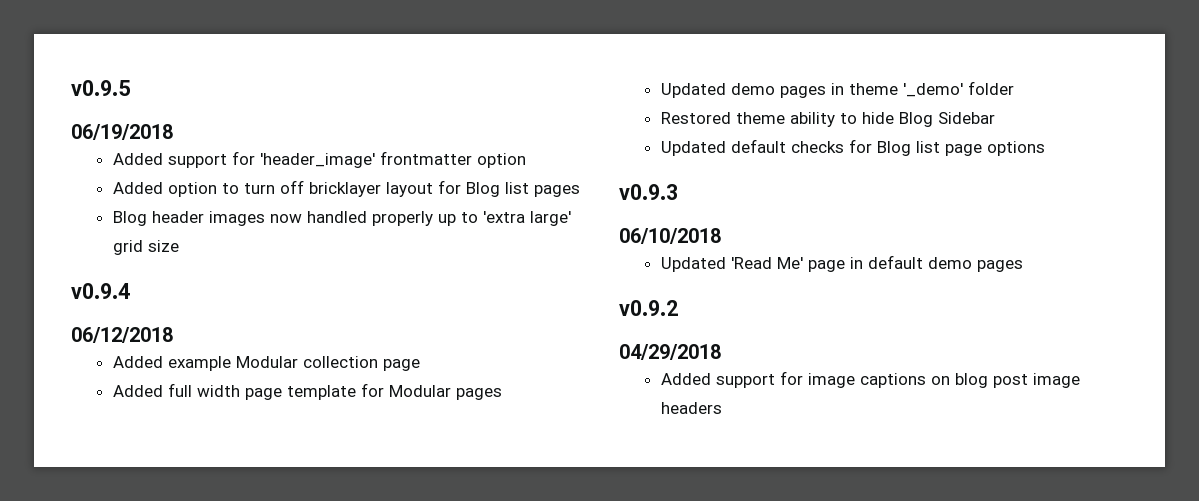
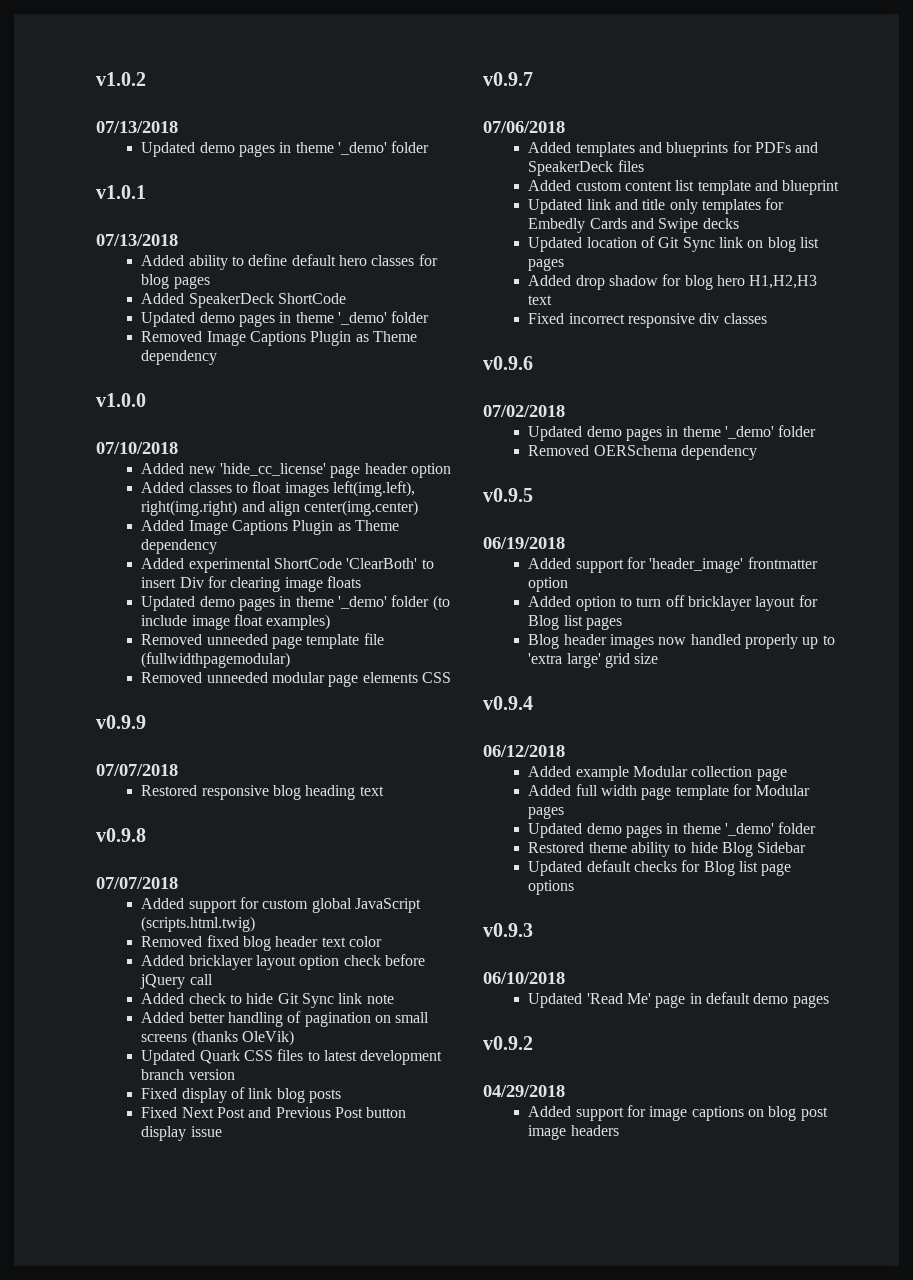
+ v1.0.2
+ 07/13/2018
+ Updated demo pages in theme '_demo' folder
+ v1.0.1
+ 07/13/2018
+ Added ability to define default hero classes for blog pages
+ Added SpeakerDeck ShortCode
+ Updated demo pages in theme '_demo' folder
+ Removed Image Captions Plugin as Theme dependency
+ v1.0.0
+ 07/10/2018
+ Added new 'hide_cc_license' page header option
+ Added classes to float images left(img.left), right(img.right) and align center(img.center)
+ Added Image Captions Plugin as Theme dependency
+ Added experimental ShortCode 'ClearBoth' to insert Div for clearing image floats
+ Updated demo pages in theme '_demo' folder (to include image float examples)
+ Removed unneeded page template file (fullwidthpagemodular)
+ Removed unneeded modular page elements CSS
+ v0.9.9
+ 07/07/2018
+ Restored responsive blog heading text
+ v0.9.8
+ 07/07/2018
+ Added support for custom global JavaScript (scripts.html.twig)
+ Removed fixed blog header text color
+ Added bricklayer layout option check before jQuery call
+ Added check to hide Git Sync link note
+ Added better handling of pagination on small screens (thanks OleVik)
+ Updated Quark CSS files to latest development branch version
+ Fixed display of link blog posts
+ Fixed Next Post and Previous Post button display issue
+ v0.9.7
+ 07/06/2018
+ Added templates and blueprints for PDFs and SpeakerDeck files
+ Added custom content list template and blueprint
+ Updated link and title only templates for Embedly Cards and Swipe decks
+ Updated location of Git Sync link on blog list pages
+ Added drop shadow for blog hero H1,H2,H3 text
+ Fixed incorrect responsive div classes
+ v0.9.6
+ 07/02/2018
+ Updated demo pages in theme '_demo' folder
+ Removed OERSchema dependency

